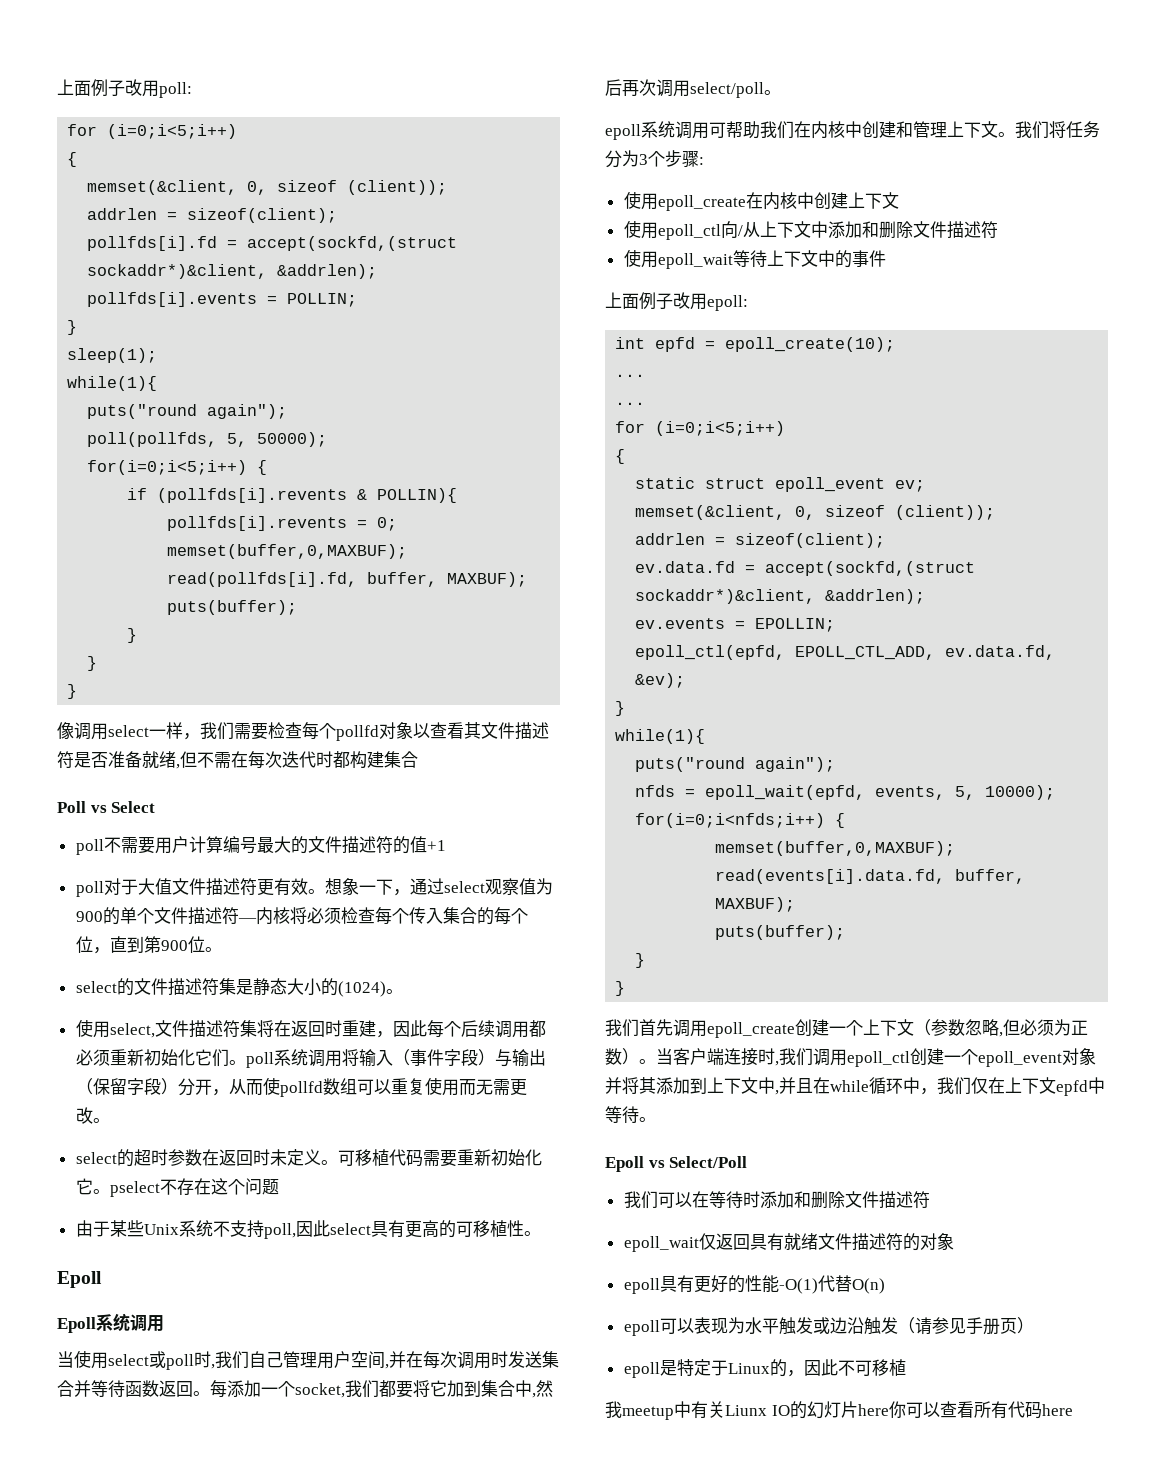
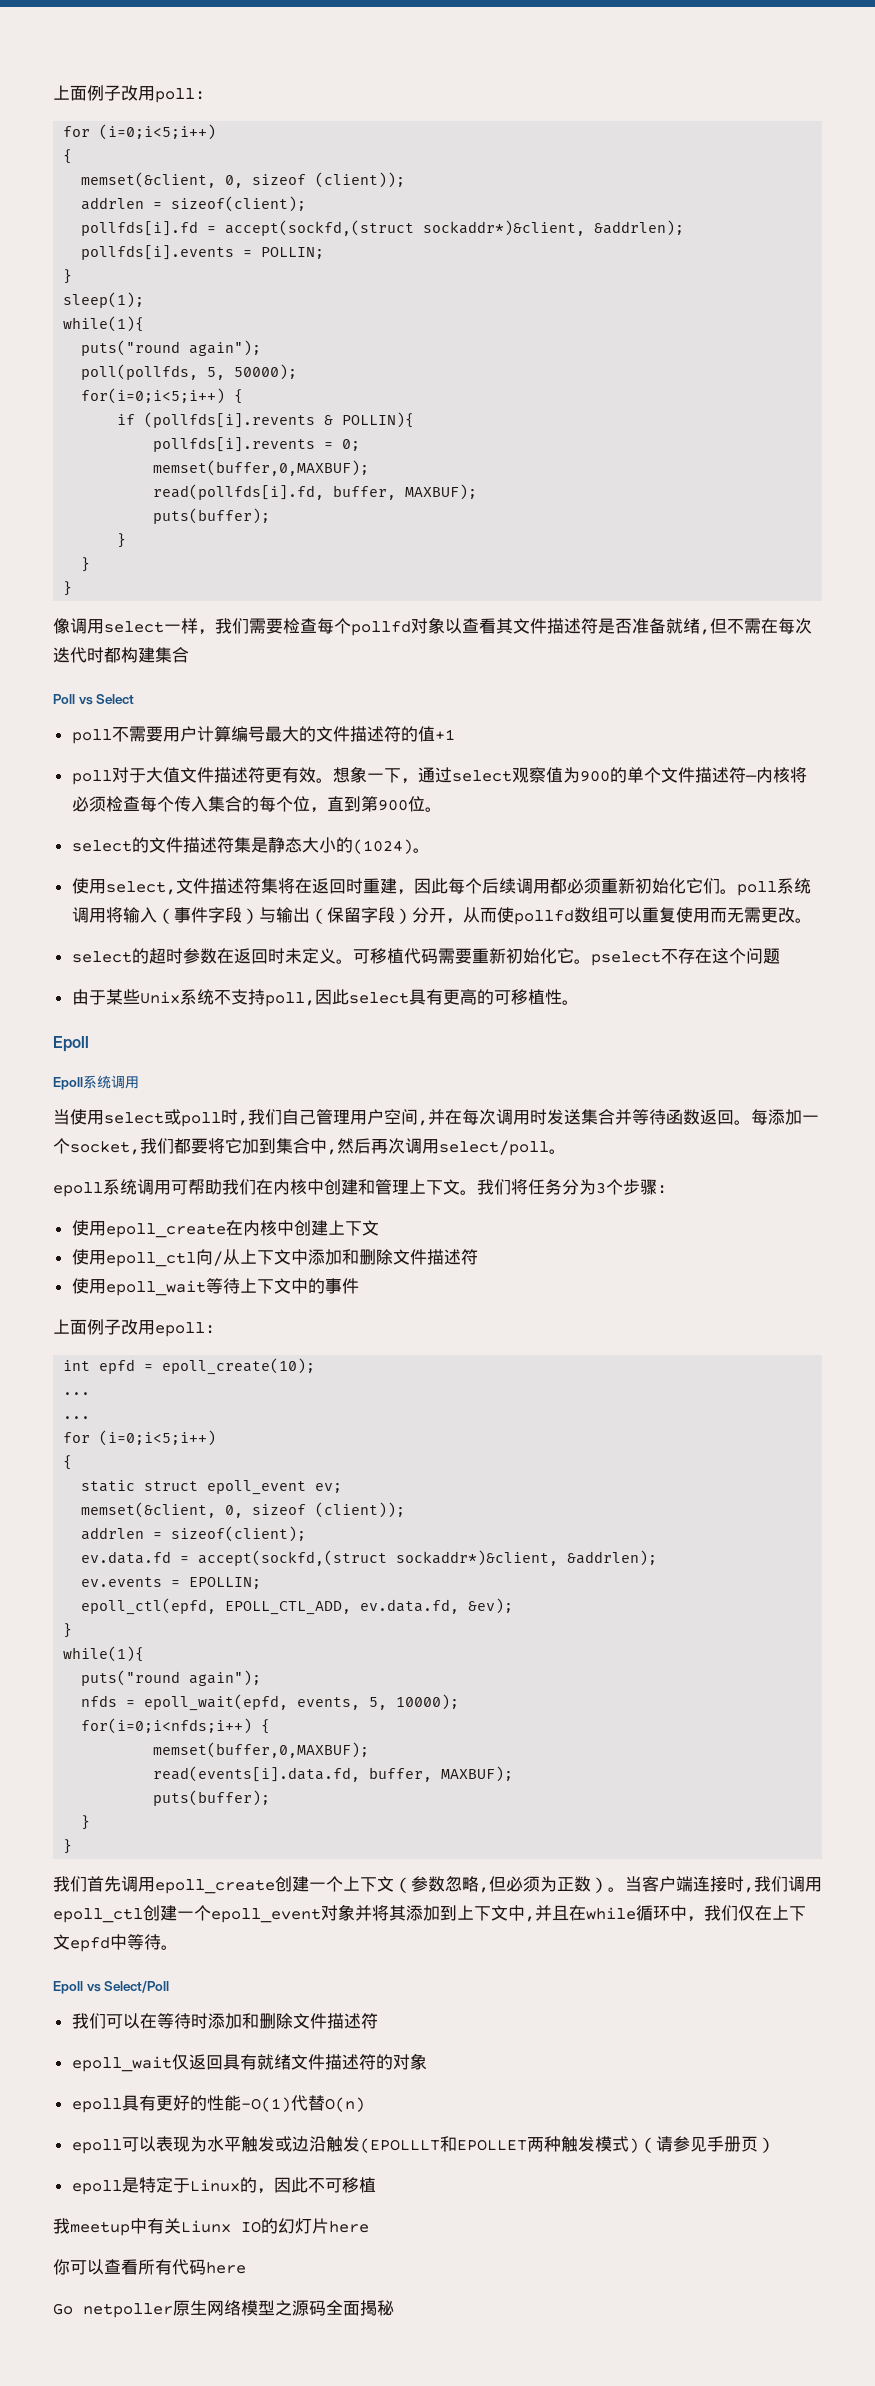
- epoll可以表现为水平触发或边沿触发（请参见手册页）
+ epoll可以表现为水平触发或边沿触发(EPOLLLT和EPOLLET两种触发模式)（请参见手册页）
- 我meetup中有关Liunx IO的幻灯片here你可以查看所有代码here
+ 我meetup中有关Liunx IO的幻灯片here
+ 你可以查看所有代码here
+ Go netpoller原生网络模型之源码全面揭秘

